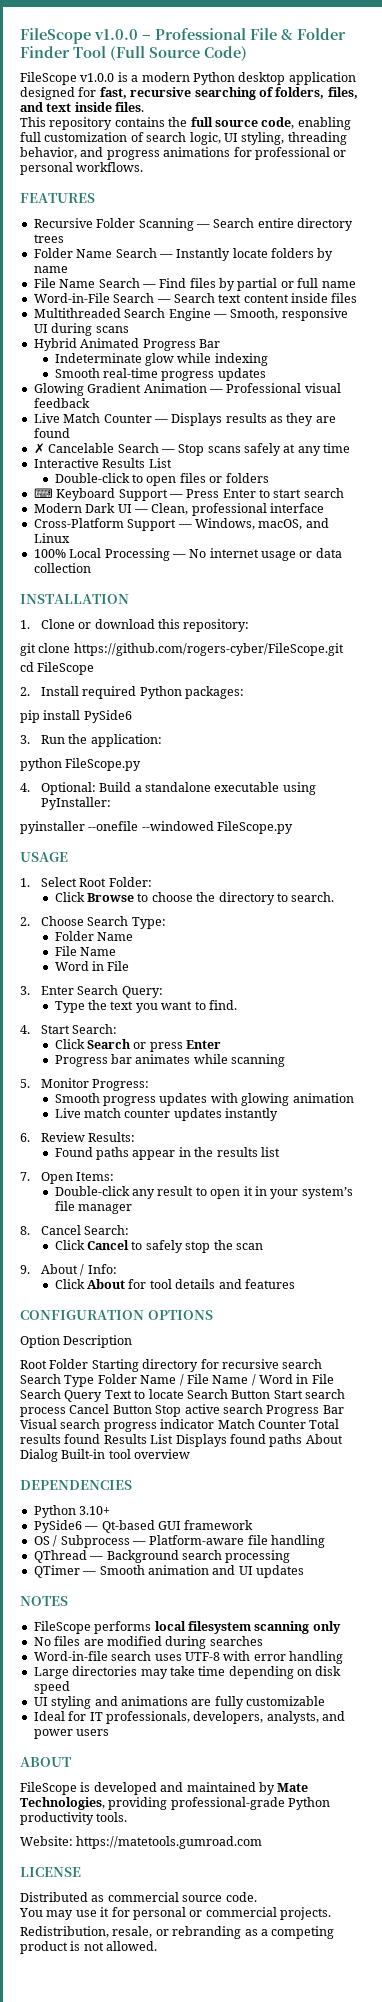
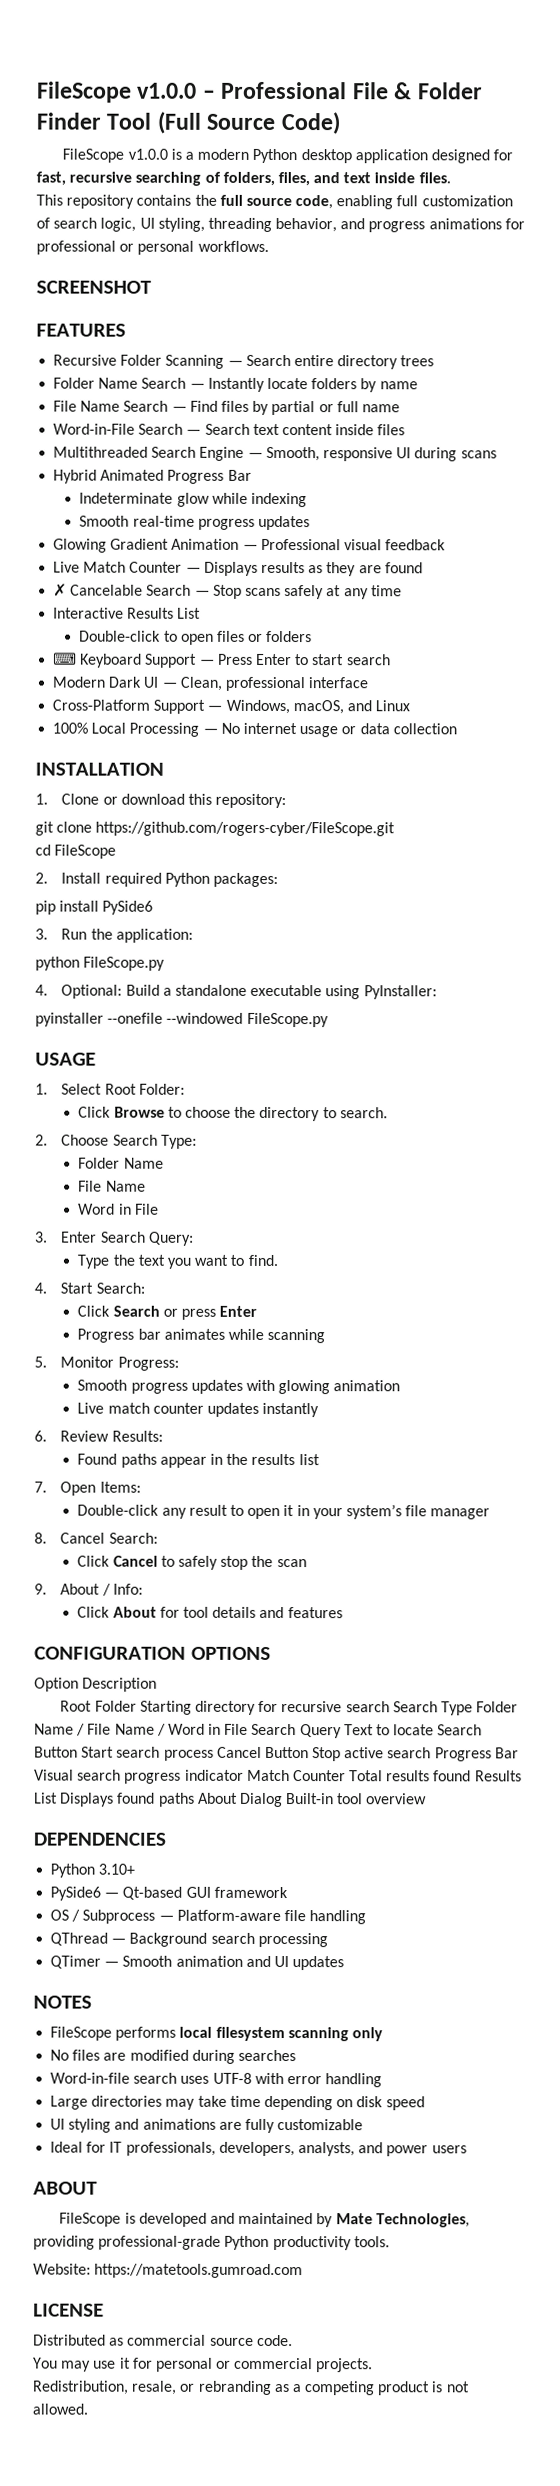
+ SCREENSHOT

